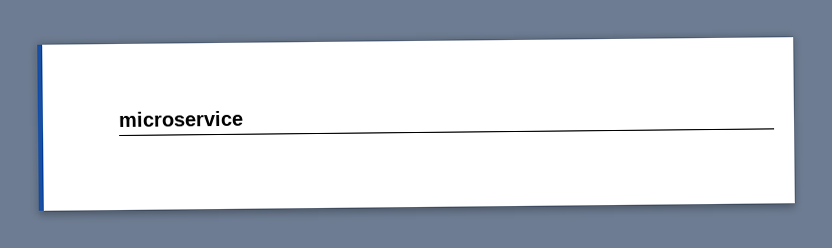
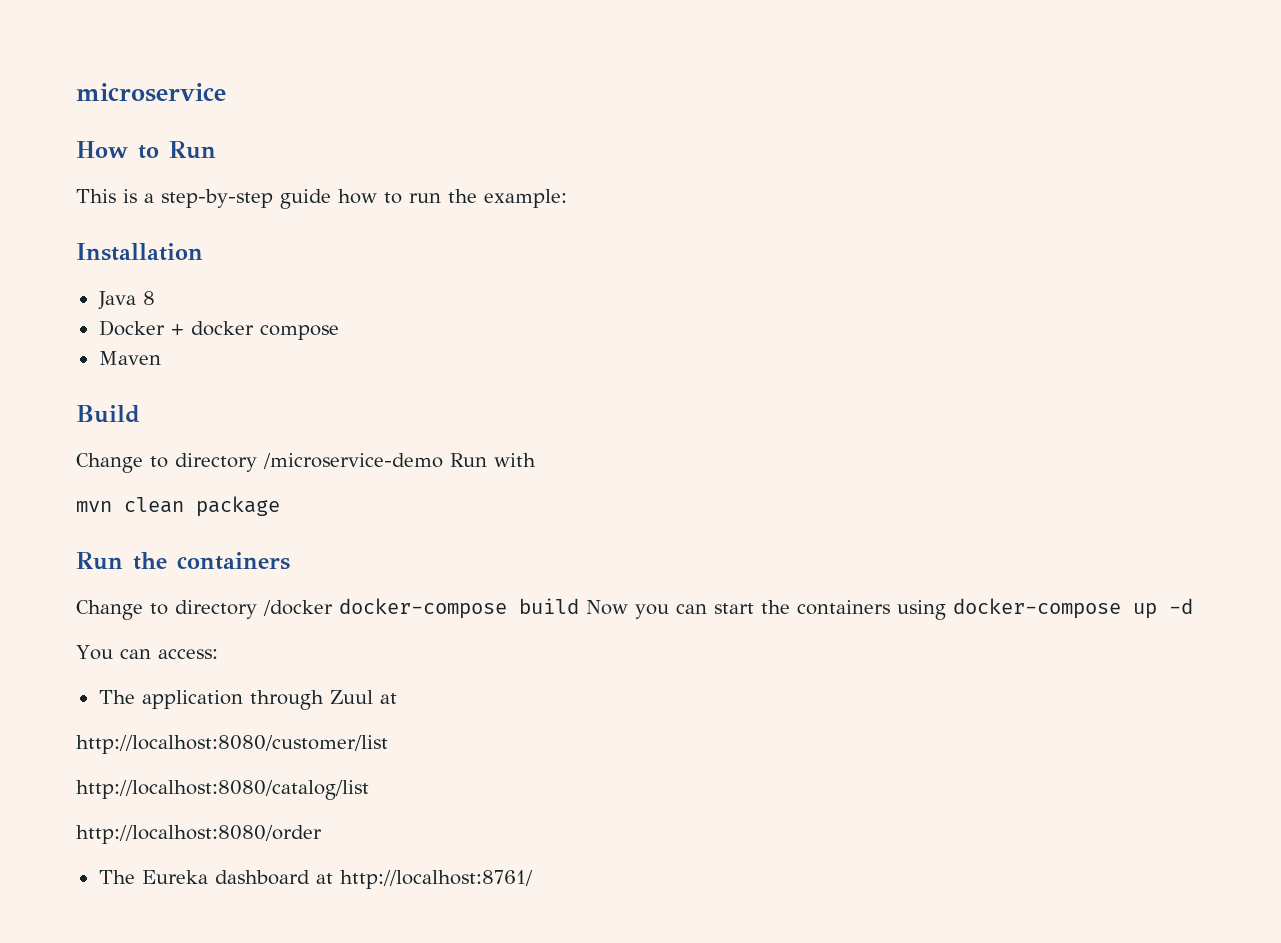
+ How to Run
+ This is a step-by-step guide how to run the example:
+ Installation
+ Java 8
+ Docker + docker compose
+ Maven
+ Build
+ Change to directory /microservice-demo Run with
+ mvn clean package
+ Run the containers
+ Change to directory /docker docker-compose build Now you can start the containers using docker-compose up -d
+ You can access:
+ The application through Zuul at
+ http://localhost:8080/customer/list
+ http://localhost:8080/catalog/list
+ http://localhost:8080/order
+ The Eureka dashboard at http://localhost:8761/

